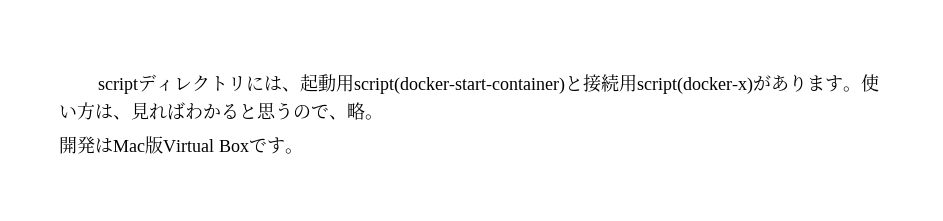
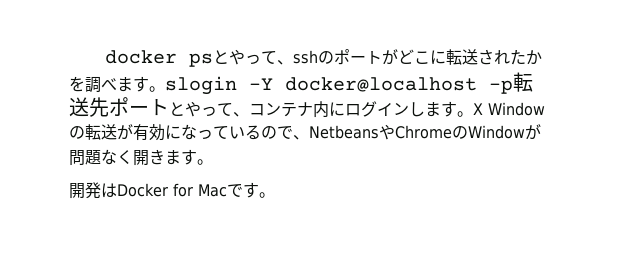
- scriptディレクトリには、起動用script(docker-start-container)と接続用script(docker-x)があります。使い方は、見ればわかると思うので、略。
+ docker psとやって、sshのポートがどこに転送されたかを調べます。slogin -Y docker@localhost -p転送先ポートとやって、コンテナ内にログインします。X Windowの転送が有効になっているので、NetbeansやChromeのWindowが問題なく開きます。
- 開発はMac版Virtual Boxです。
+ 開発はDocker for Macです。

